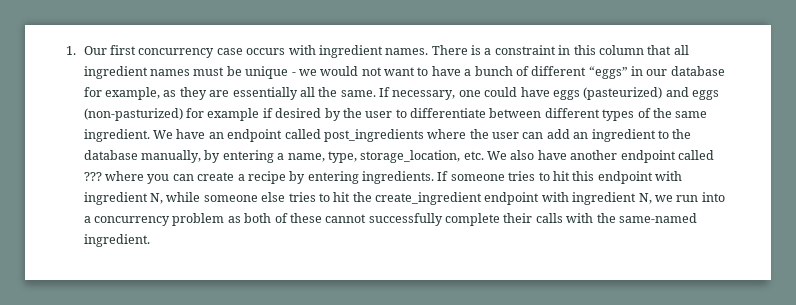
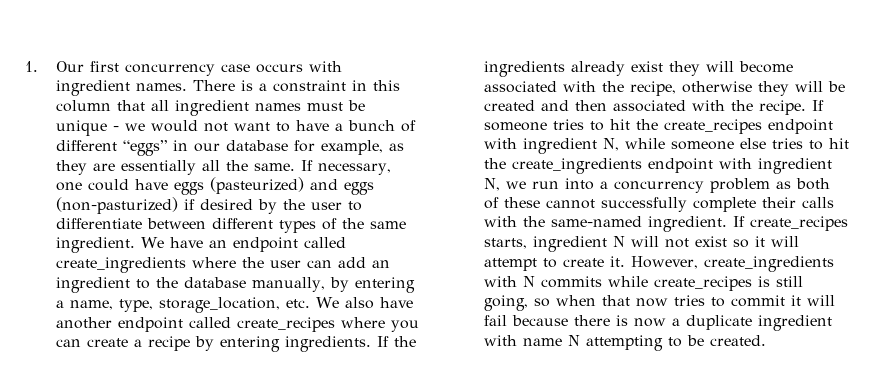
- If necessary, one could have eggs (pasteurized) and eggs (non-pasturized) for example if desired by the user to differentiate between different types of the same ingredient.
+ If necessary, one could have eggs (pasteurized) and eggs (non-pasturized) if desired by the user to differentiate between different types of the same ingredient.
- We have an endpoint called post_ingredients where the user can add an ingredient to the database manually, by entering a name, type, storage_location, etc. We also have another endpoint called ??? where you can create a recipe by entering ingredients.
+ We have an endpoint called create_ingredients where the user can add an ingredient to the database manually, by entering a name, type, storage_location, etc. We also have another endpoint called create_recipes where you can create a recipe by entering ingredients.
- If someone tries to hit this endpoint with ingredient N, while someone else tries to hit the create_ingredient endpoint with ingredient N, we run into a concurrency problem as both of these cannot successfully complete their calls with the same-named ingredient.
+ If the ingredients already exist they will become associated with the recipe, otherwise they will be created and then associated with the recipe. If someone tries to hit the create_recipes endpoint with ingredient N, while someone else tries to hit the create_ingredients endpoint with ingredient N, we run into a concurrency problem as both of these cannot successfully complete their calls with the same-named ingredient.
+ If create_recipes starts, ingredient N will not exist so it will attempt to create it. However, create_ingredients with N commits while create_recipes is still going, so when that now tries to commit it will fail because there is now a duplicate ingredient with name N attempting to be created.

